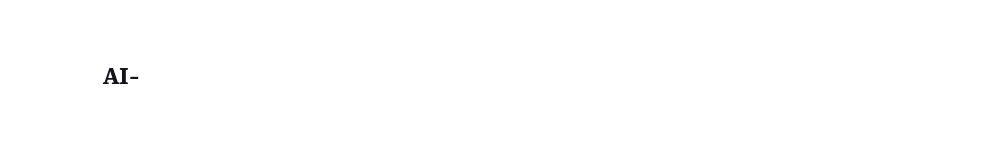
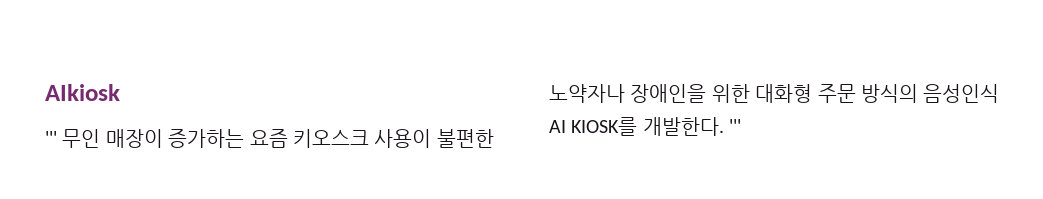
- AI-
+ AIkiosk
+ ''' 무인 매장이 증가하는 요즘 키오스크 사용이 불편한 노약자나 장애인을 위한 대화형 주문 방식의 음성인식 AI KIOSK를 개발한다. '''

